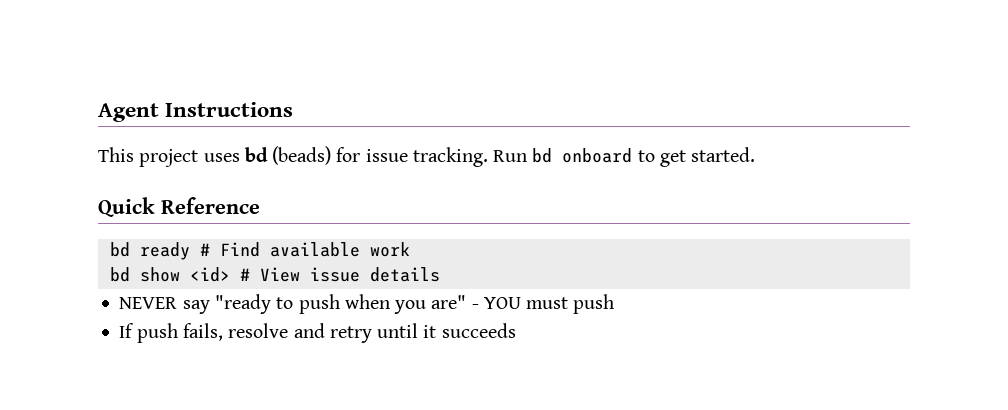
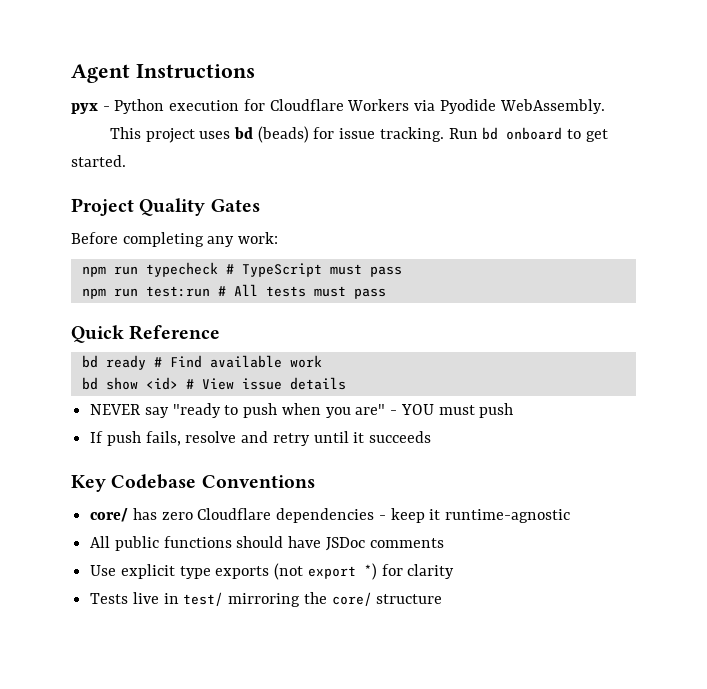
+ pyx - Python execution for Cloudflare Workers via Pyodide WebAssembly.
+ Project Quality Gates
+ Before completing any work:
+ npm run typecheck # TypeScript must pass
+ npm run test:run # All tests must pass
+ Key Codebase Conventions
+ core/ has zero Cloudflare dependencies - keep it runtime-agnostic
+ All public functions should have JSDoc comments
+ Use explicit type exports (not export *) for clarity
+ Tests live in test/ mirroring the core/ structure

